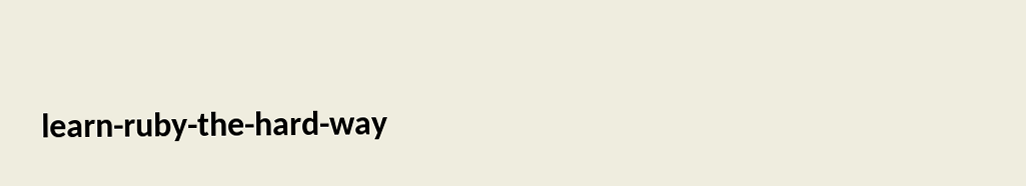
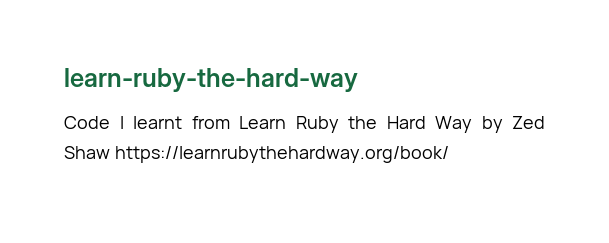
+ Code I learnt from Learn Ruby the Hard Way by Zed Shaw https://learnrubythehardway.org/book/

